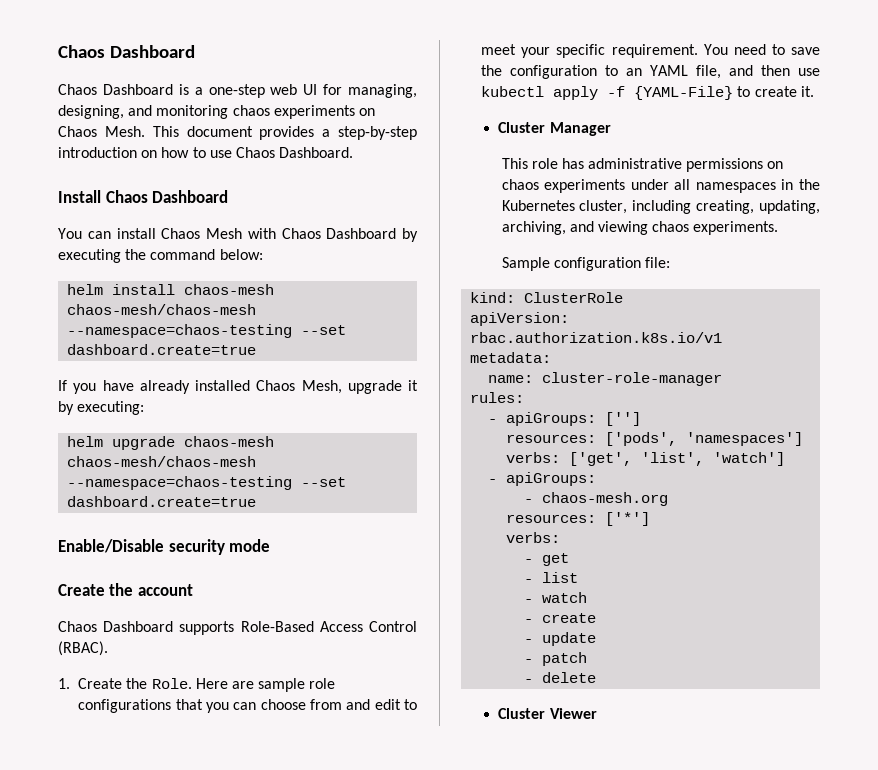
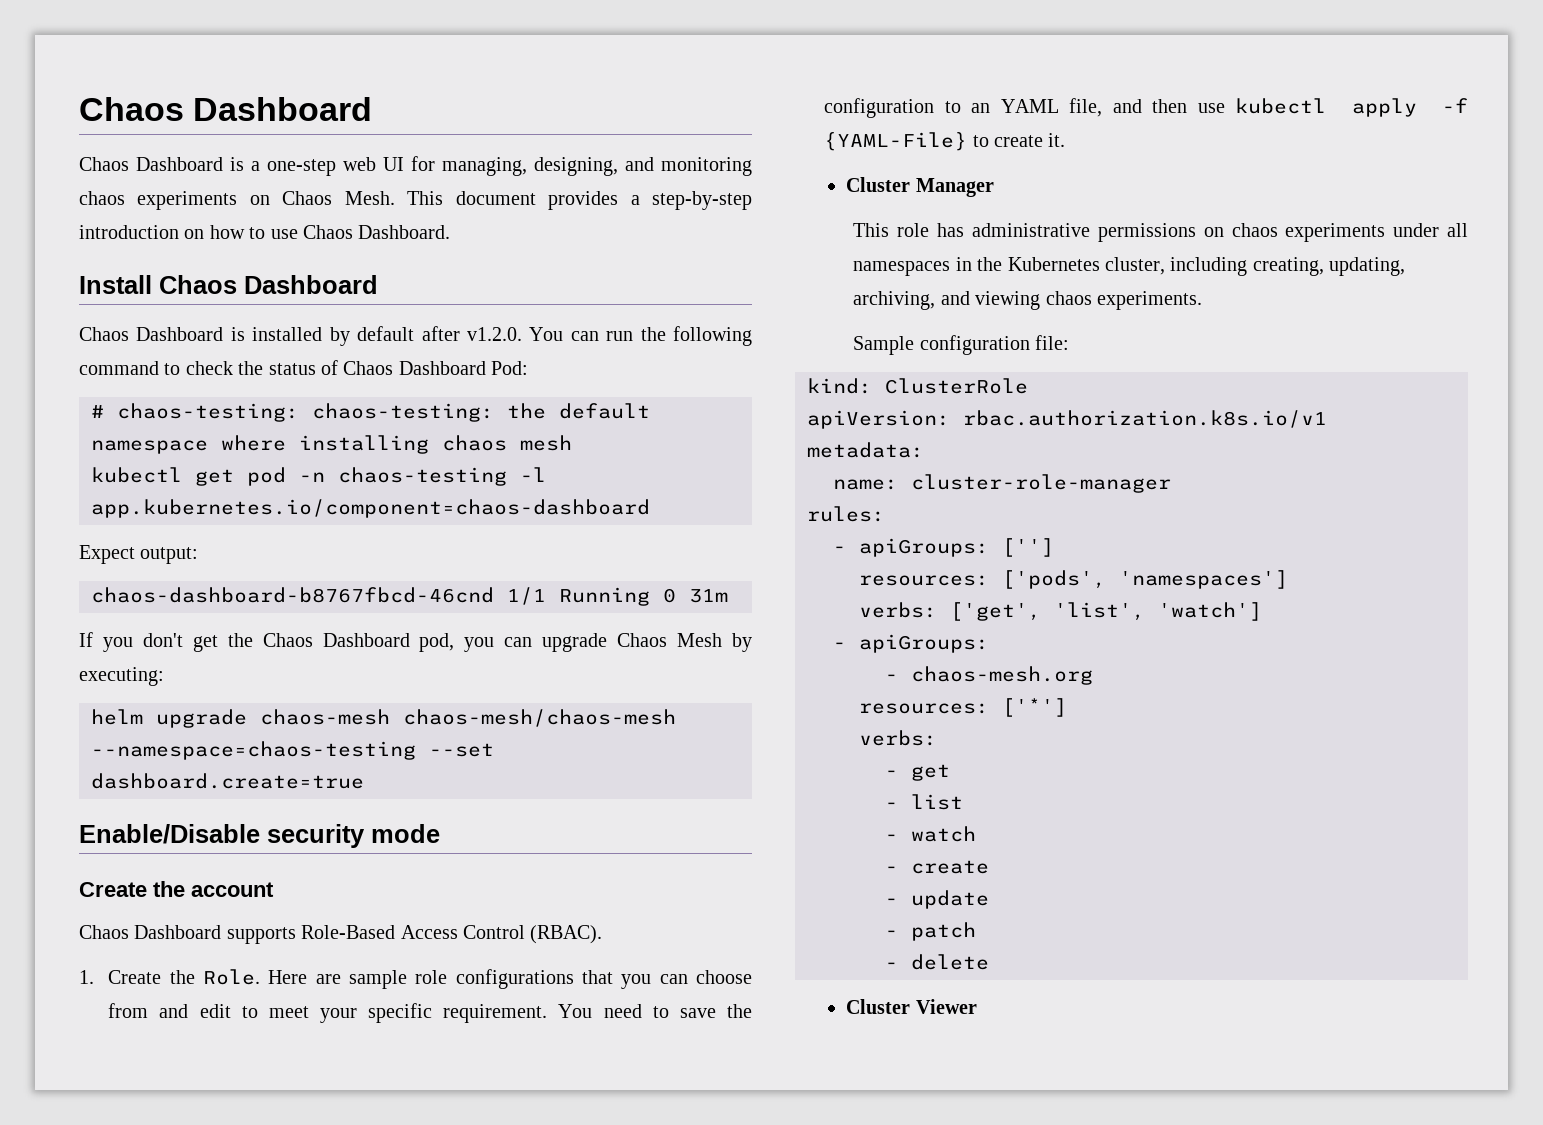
- You can install Chaos Mesh with Chaos Dashboard by executing the command below:
- helm install chaos-mesh chaos-mesh/chaos-mesh --namespace=chaos-testing --set dashboard.create=true
- If you have already installed Chaos Mesh, upgrade it by executing:
+ Chaos Dashboard is installed by default after v1.2.0. You can run the following command to check the status of Chaos Dashboard Pod:
+ # chaos-testing: chaos-testing: the default namespace where installing chaos mesh
+ kubectl get pod -n chaos-testing -l app.kubernetes.io/component=chaos-dashboard
+ Expect output:
+ chaos-dashboard-b8767fbcd-46cnd 1/1 Running 0 31m
+ If you don't get the Chaos Dashboard pod, you can upgrade Chaos Mesh by executing:

